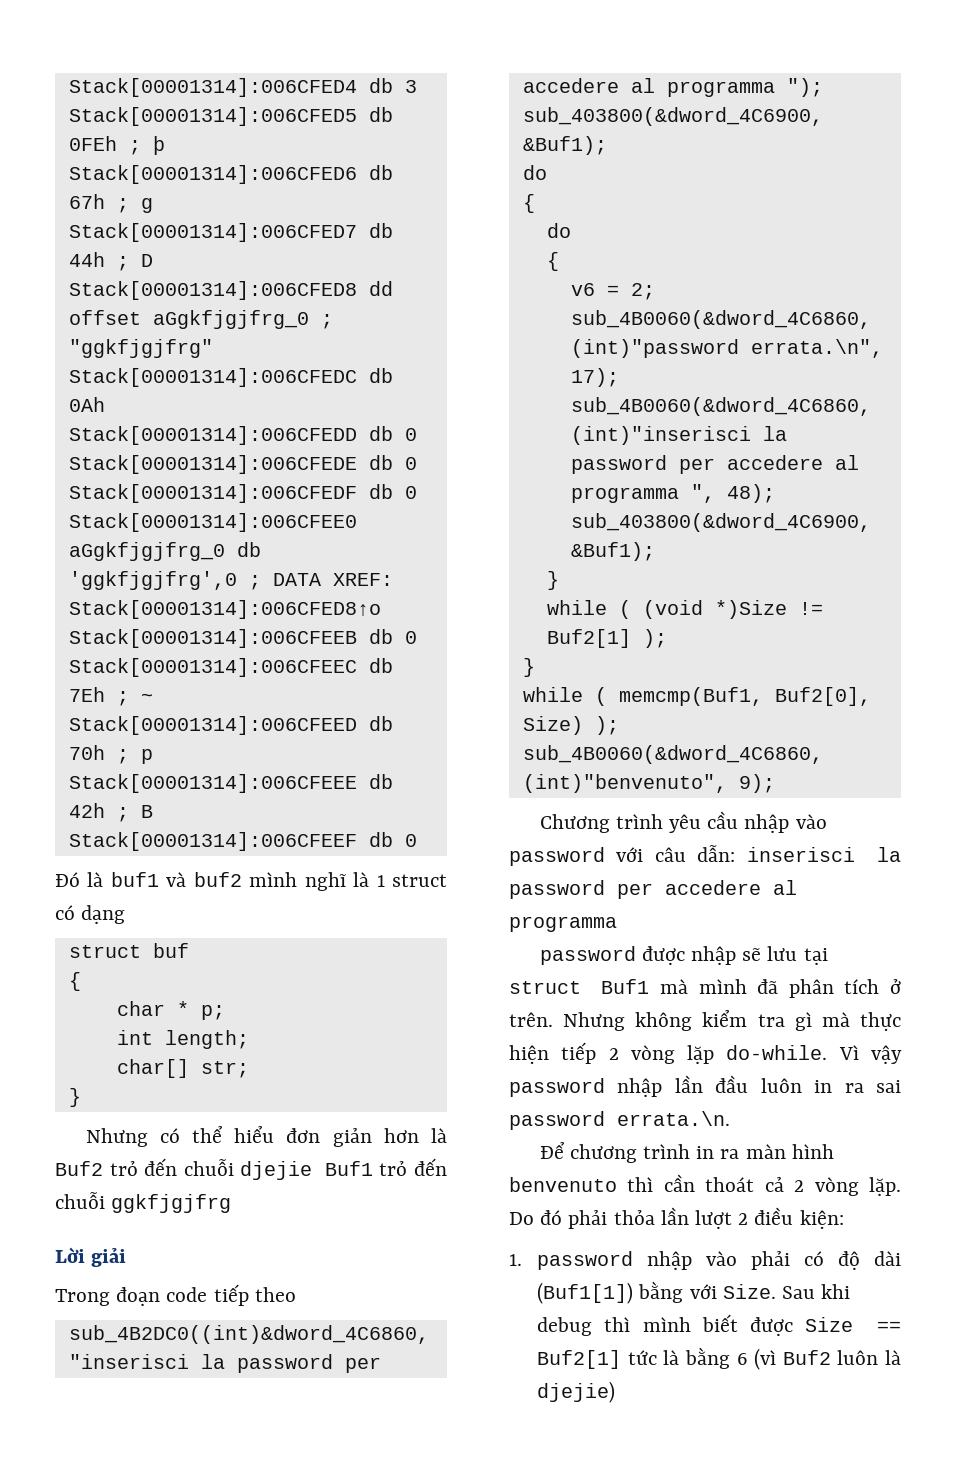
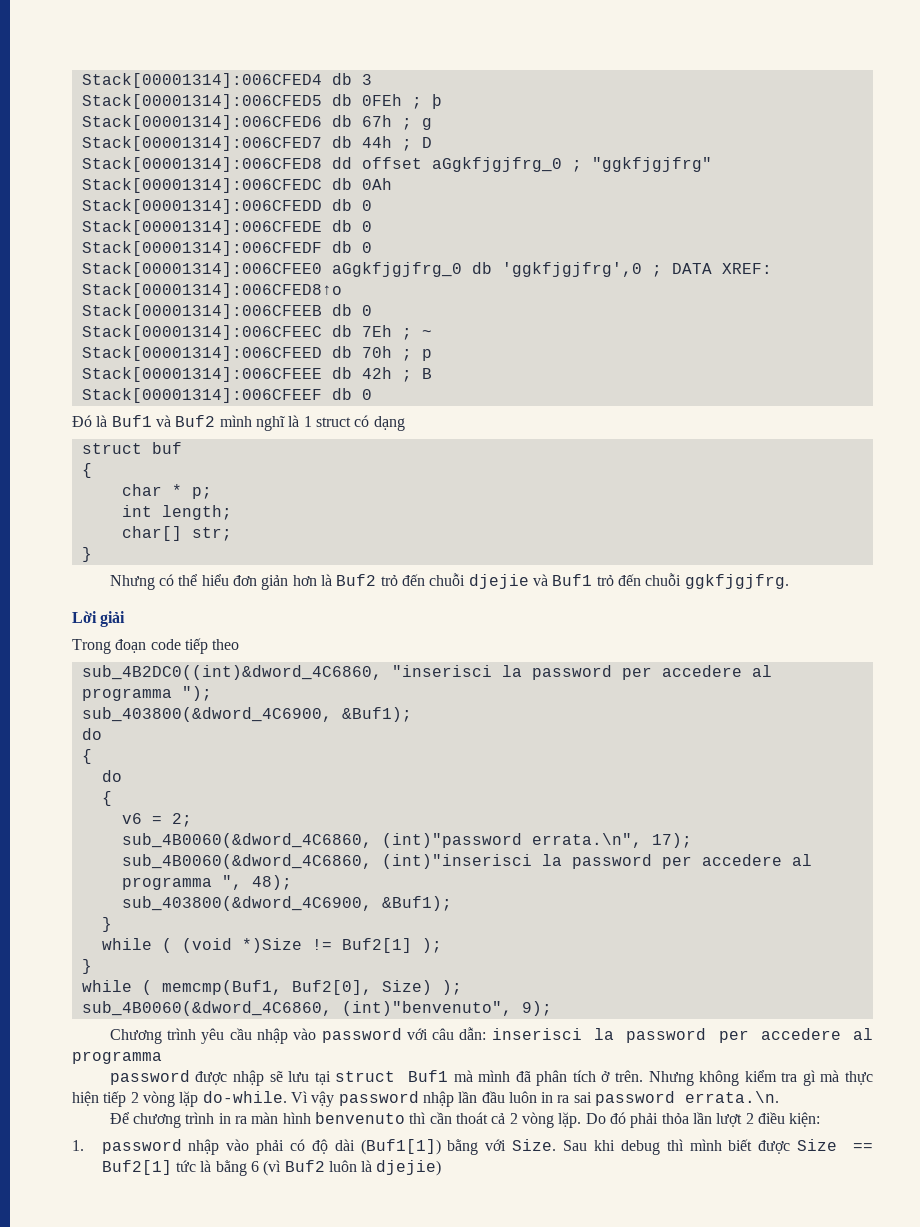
- Đó là buf1 và buf2 mình nghĩ là 1 struct có dạng
+ Đó là Buf1 và Buf2 mình nghĩ là 1 struct có dạng
- Nhưng có thể hiểu đơn giản hơn là Buf2 trỏ đến chuỗi djejie Buf1 trỏ đến chuỗi ggkfjgjfrg
+ Nhưng có thể hiểu đơn giản hơn là Buf2 trỏ đến chuỗi djejie và Buf1 trỏ đến chuỗi ggkfjgjfrg.

